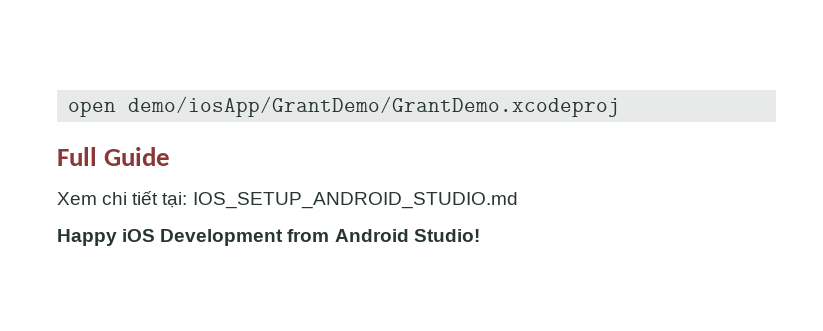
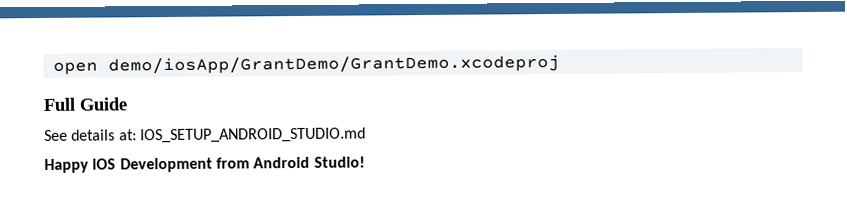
- Xem chi tiết tại: IOS_SETUP_ANDROID_STUDIO.md
+ See details at: IOS_SETUP_ANDROID_STUDIO.md

